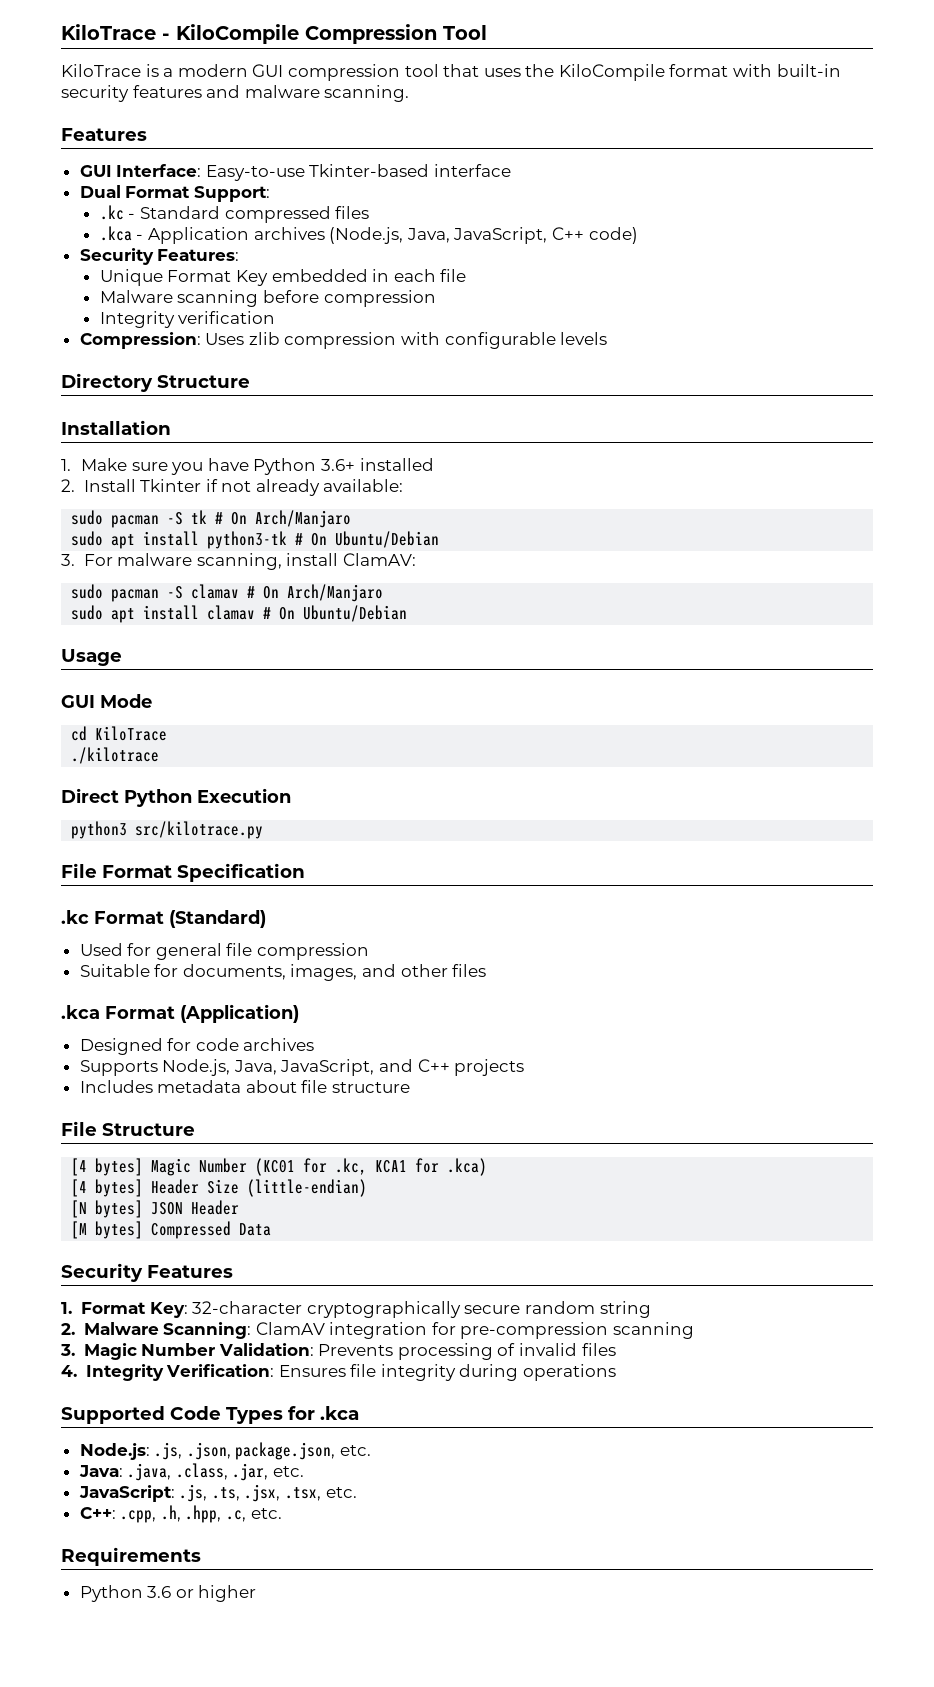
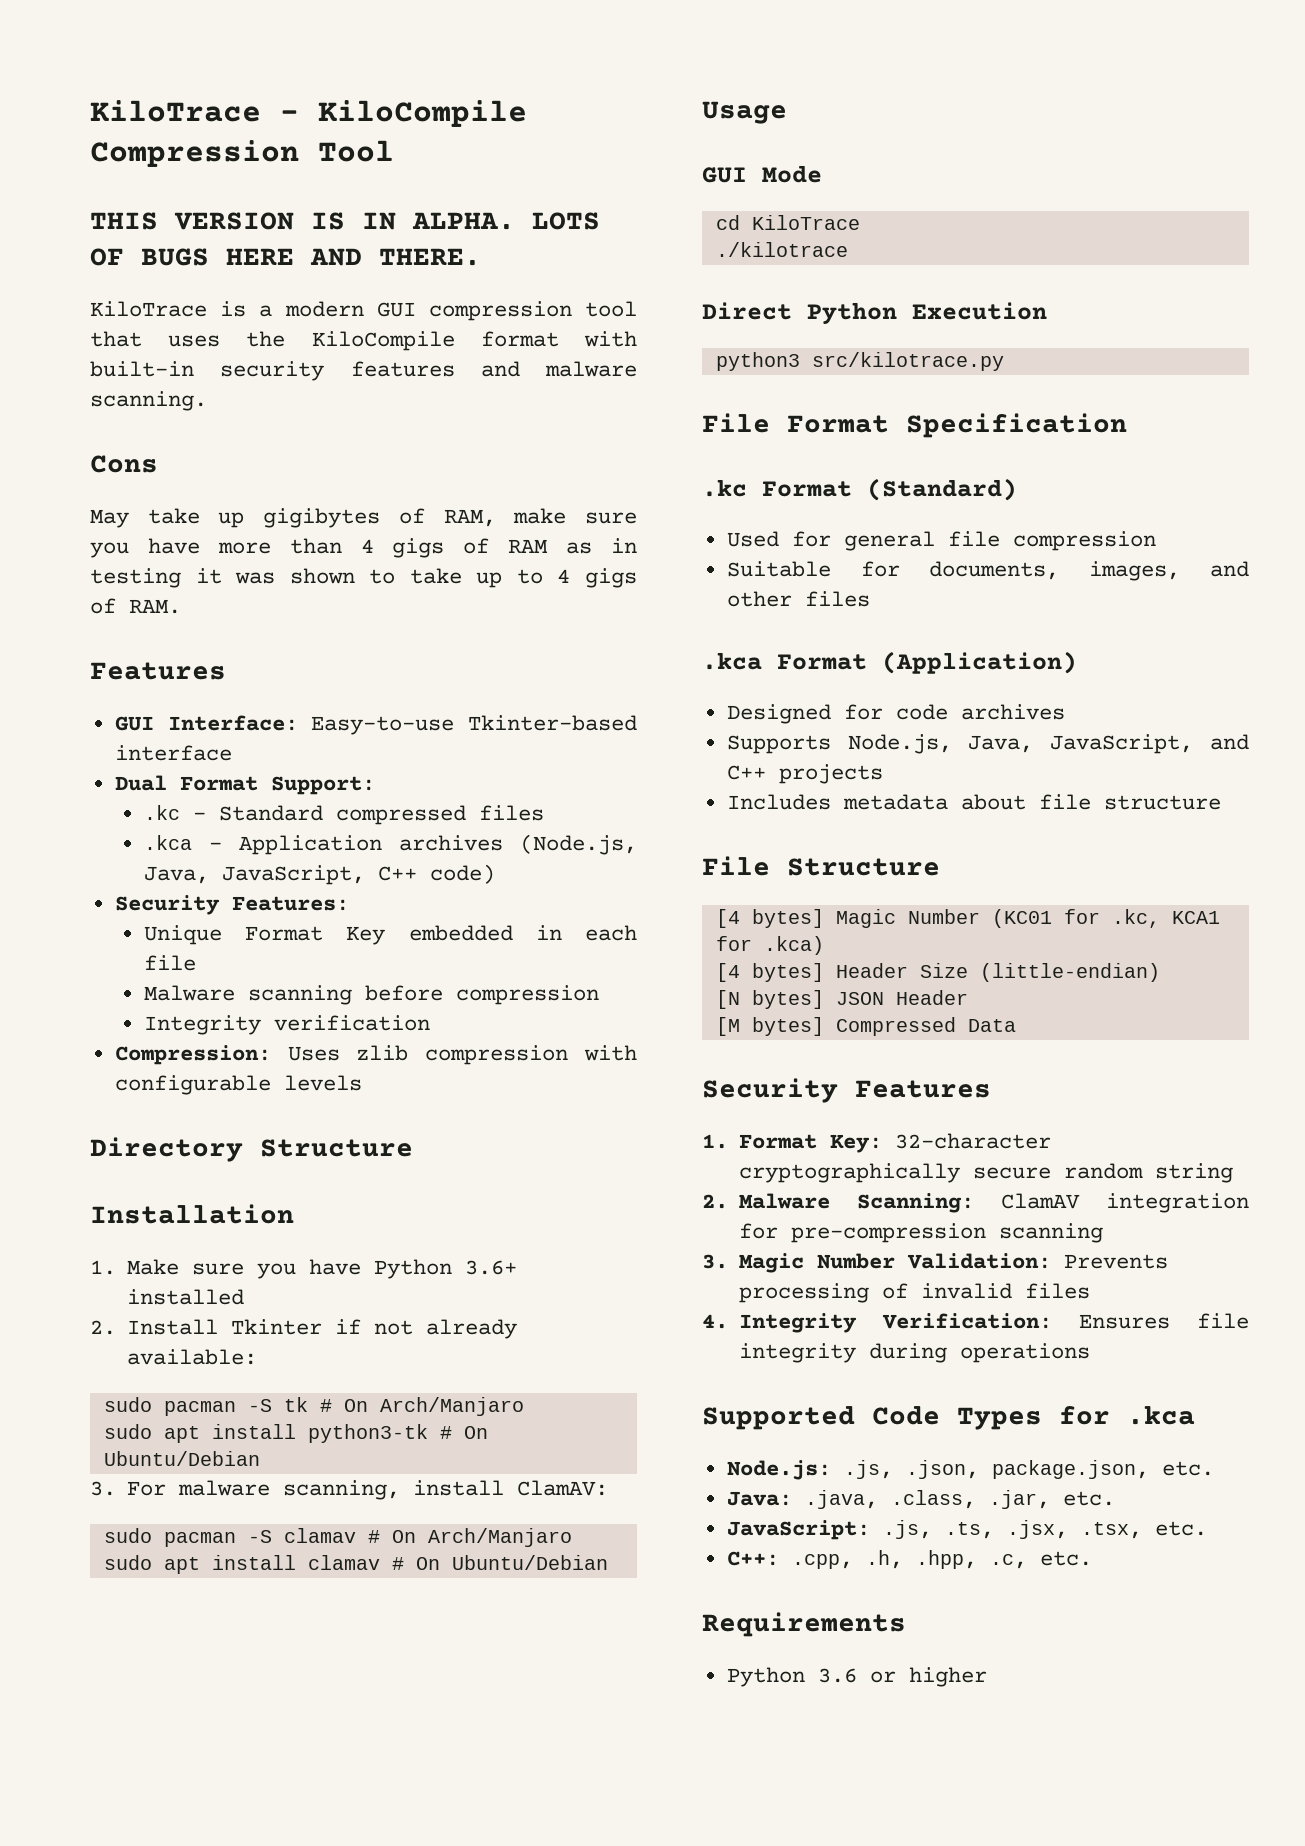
+ THIS VERSION IS IN ALPHA. LOTS OF BUGS HERE AND THERE.
+ Cons
+ May take up gigibytes of RAM, make sure you have more than 4 gigs of RAM as in testing it was shown to take up to 4 gigs of RAM.

